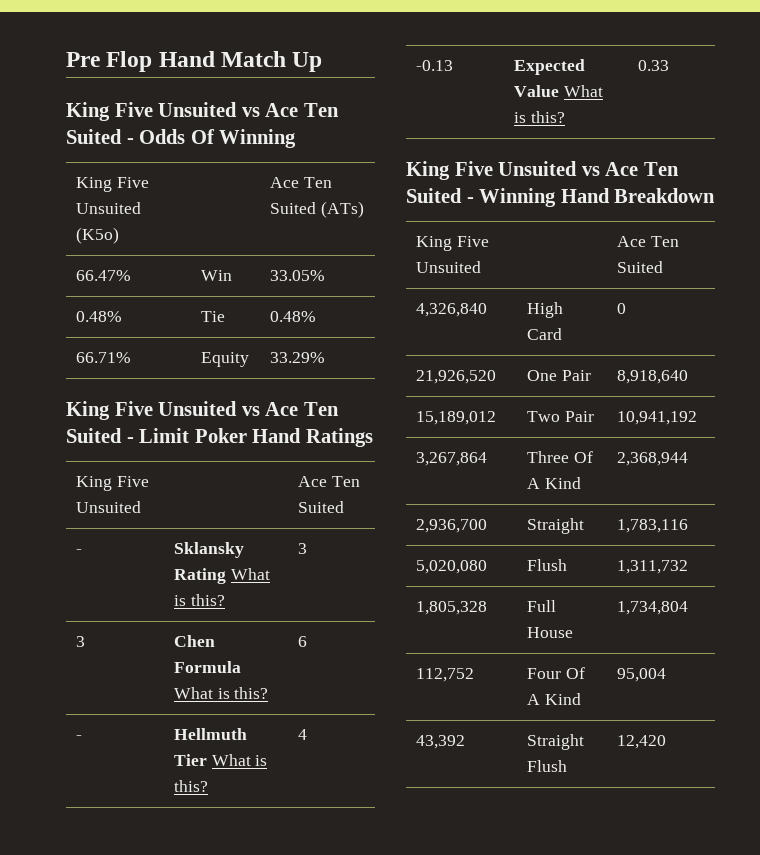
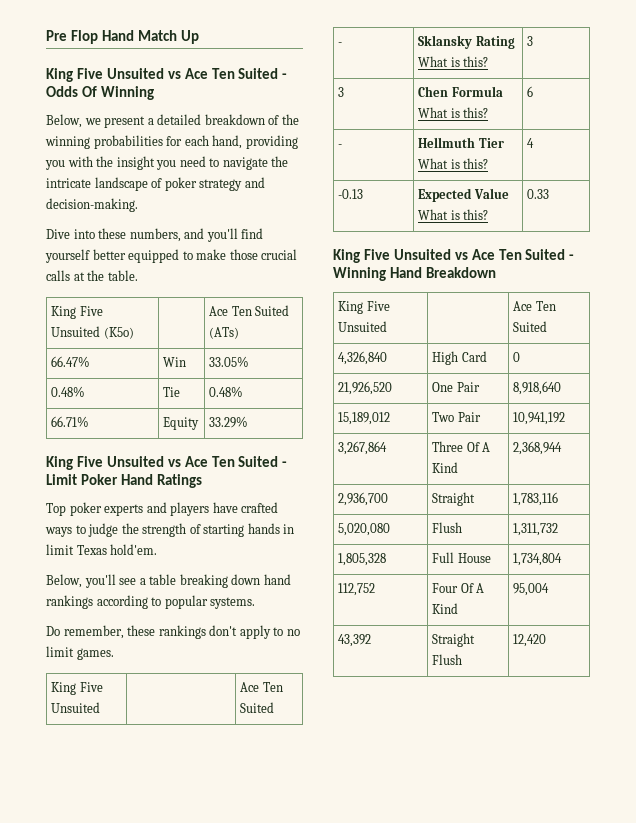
+ Below, we present a detailed breakdown of the winning probabilities for each hand, providing you with the insight you need to navigate the intricate landscape of poker strategy and decision-making.
+ Dive into these numbers, and you'll find yourself better equipped to make those crucial calls at the table.
+ Top poker experts and players have crafted ways to judge the strength of starting hands in limit Texas hold'em.
+ Below, you'll see a table breaking down hand rankings according to popular systems.
+ Do remember, these rankings don't apply to no limit games.

